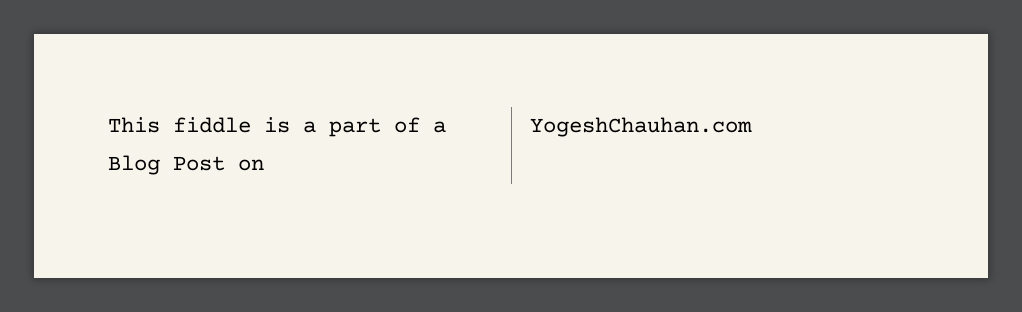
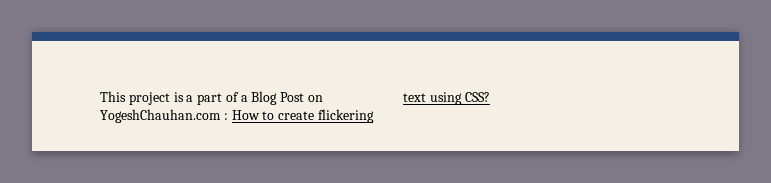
- This fiddle is a part of a Blog Post on YogeshChauhan.com
+ This project is a part of a Blog Post on YogeshChauhan.com : How to create flickering text using CSS?

